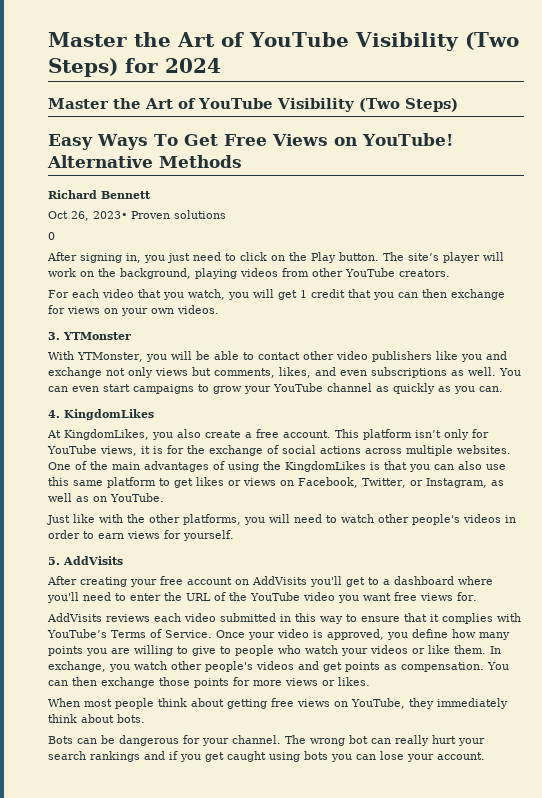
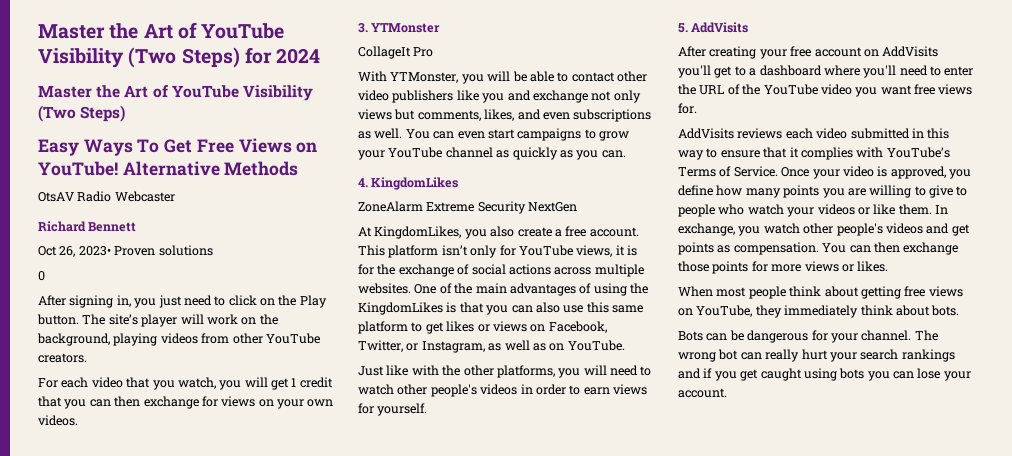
+ OtsAV Radio Webcaster
+ CollageIt Pro
+ ZoneAlarm Extreme Security NextGen

